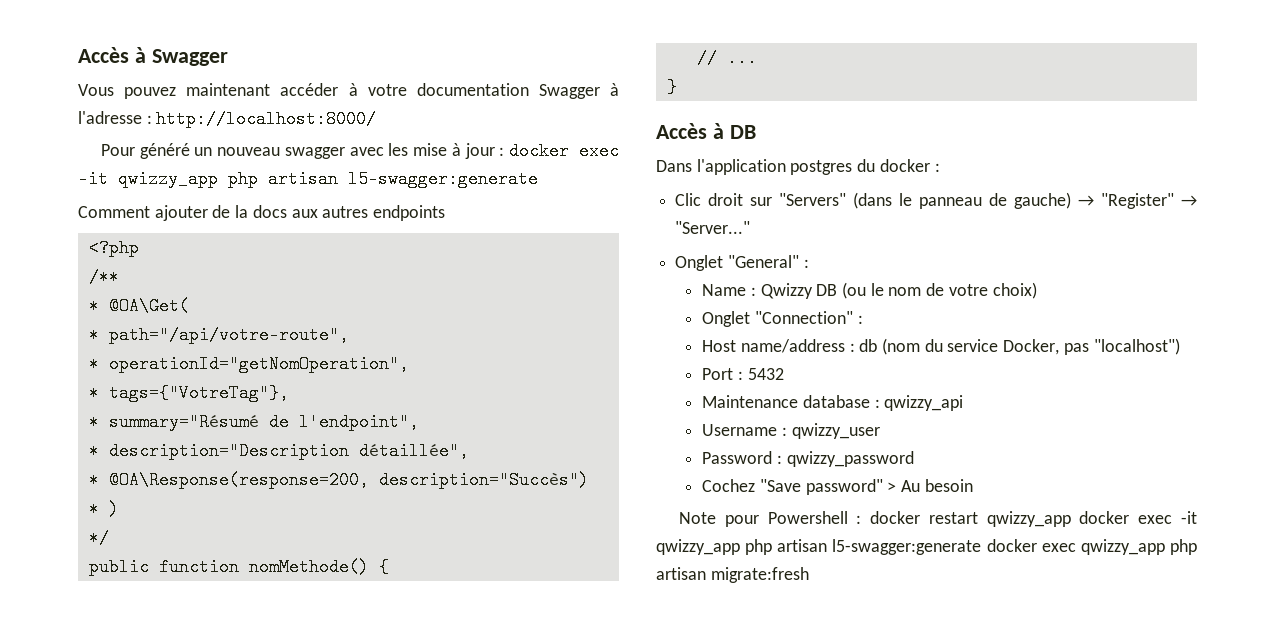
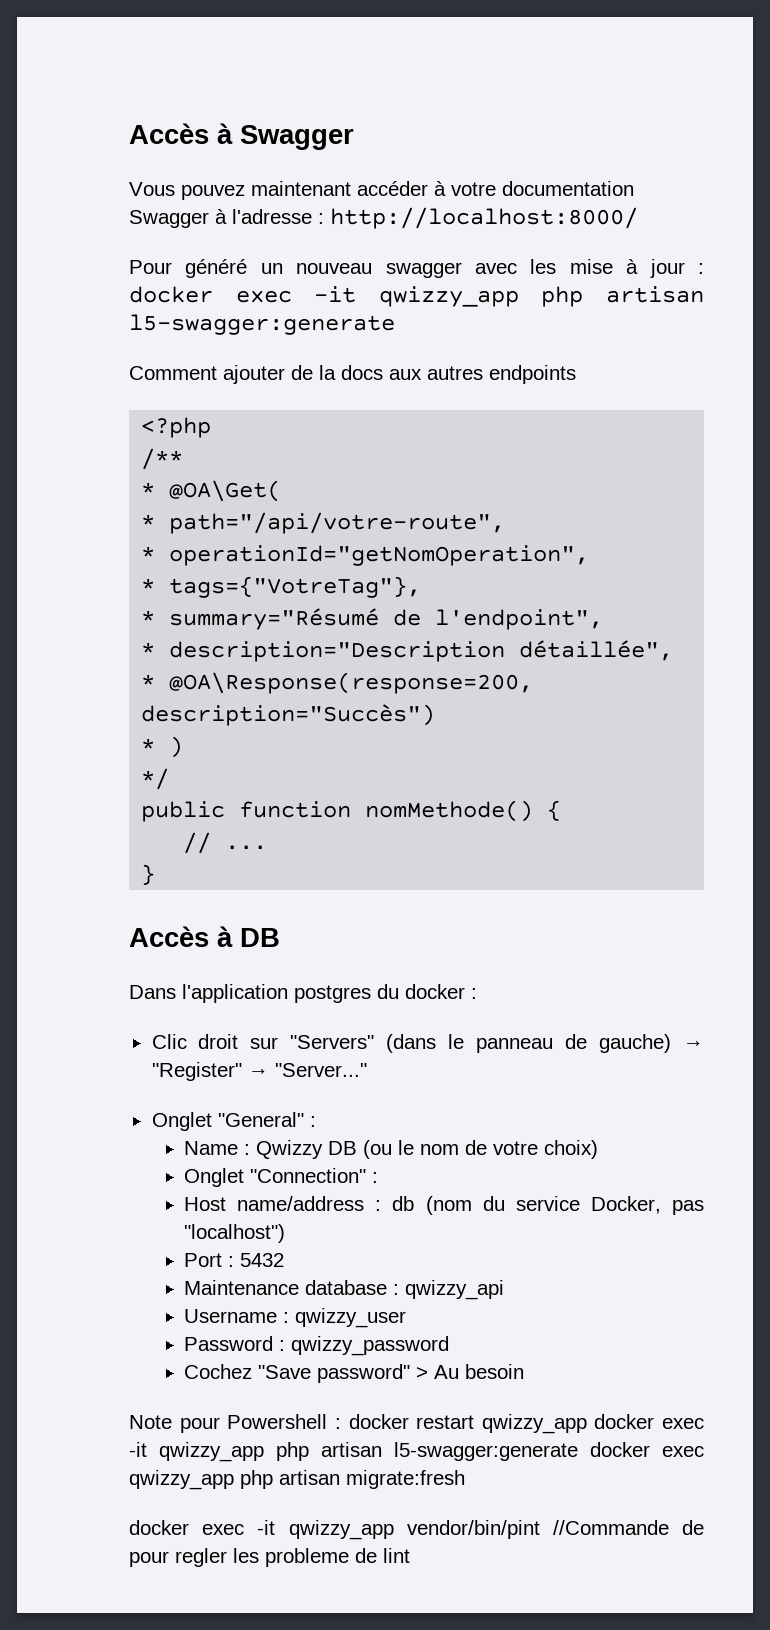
+ docker exec -it qwizzy_app vendor/bin/pint //Commande de pour regler les probleme de lint

